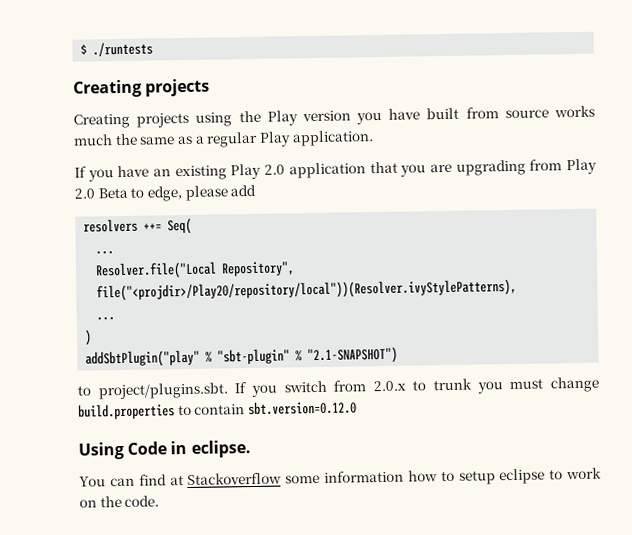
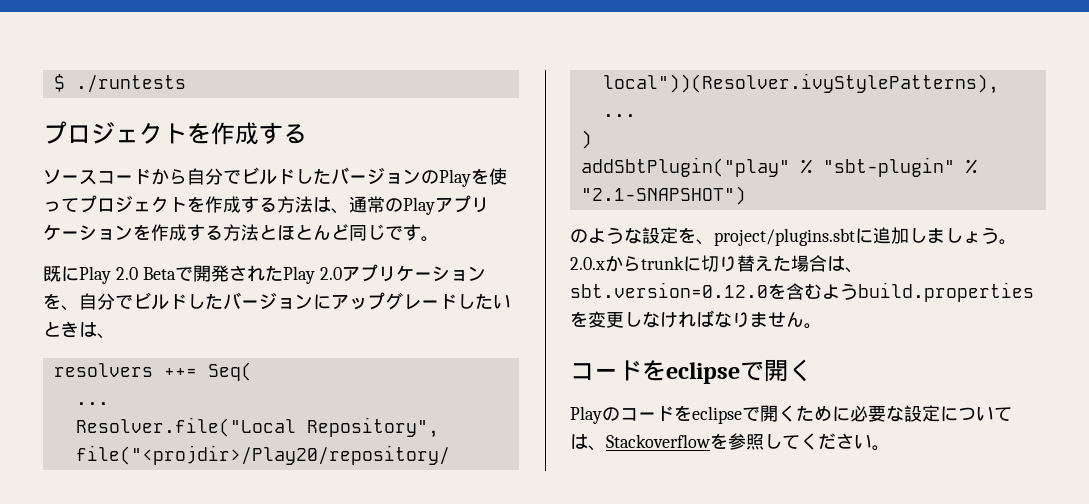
  $ ./runtests
- Creating projects
- Creating projects using the Play version you have built from source works much the same as a regular Play application.
- If you have an existing Play 2.0 application that you are upgrading from Play 2.0 Beta to edge, please add
+ プロジェクトを作成する
+ ソースコードから自分でビルドしたバージョンのPlayを使ってプロジェクトを作成する方法は、通常のPlayアプリケーションを作成する方法とほとんど同じです。
+ 既にPlay 2.0 Betaで開発されたPlay 2.0アプリケーションを、自分でビルドしたバージョンにアップグレードしたいときは、
- to project/plugins.sbt. If you switch from 2.0.x to trunk you must change build.properties to contain sbt.version=0.12.0
- Using Code in eclipse.
- You can find at Stackoverflow some information how to setup eclipse to work on the code.
+ のような設定を、project/plugins.sbtに追加しましょう。2.0.xからtrunkに切り替えた場合は、sbt.version=0.12.0を含むようbuild.propertiesを変更しなければなりません。
+ コードをeclipseで開く
+ Playのコードをeclipseで開くために必要な設定については、Stackoverflowを参照してください。

